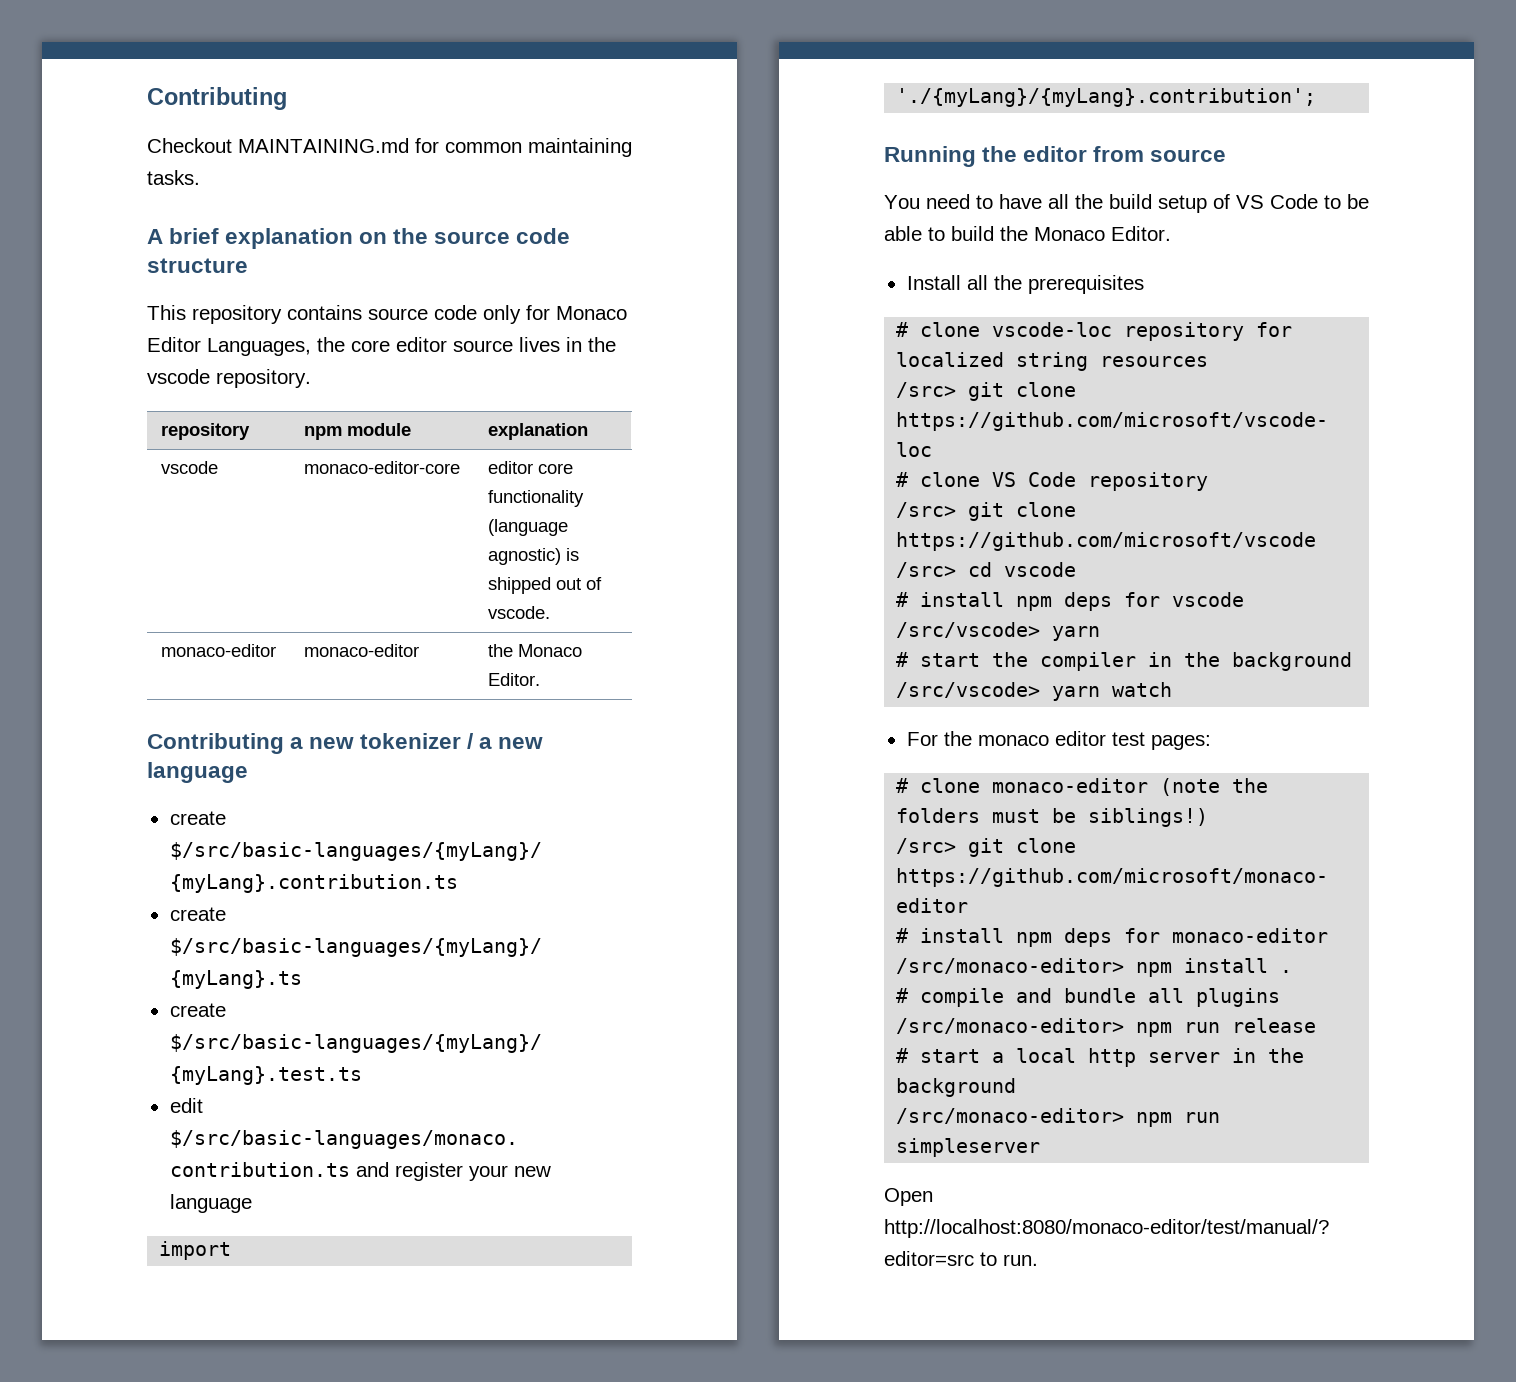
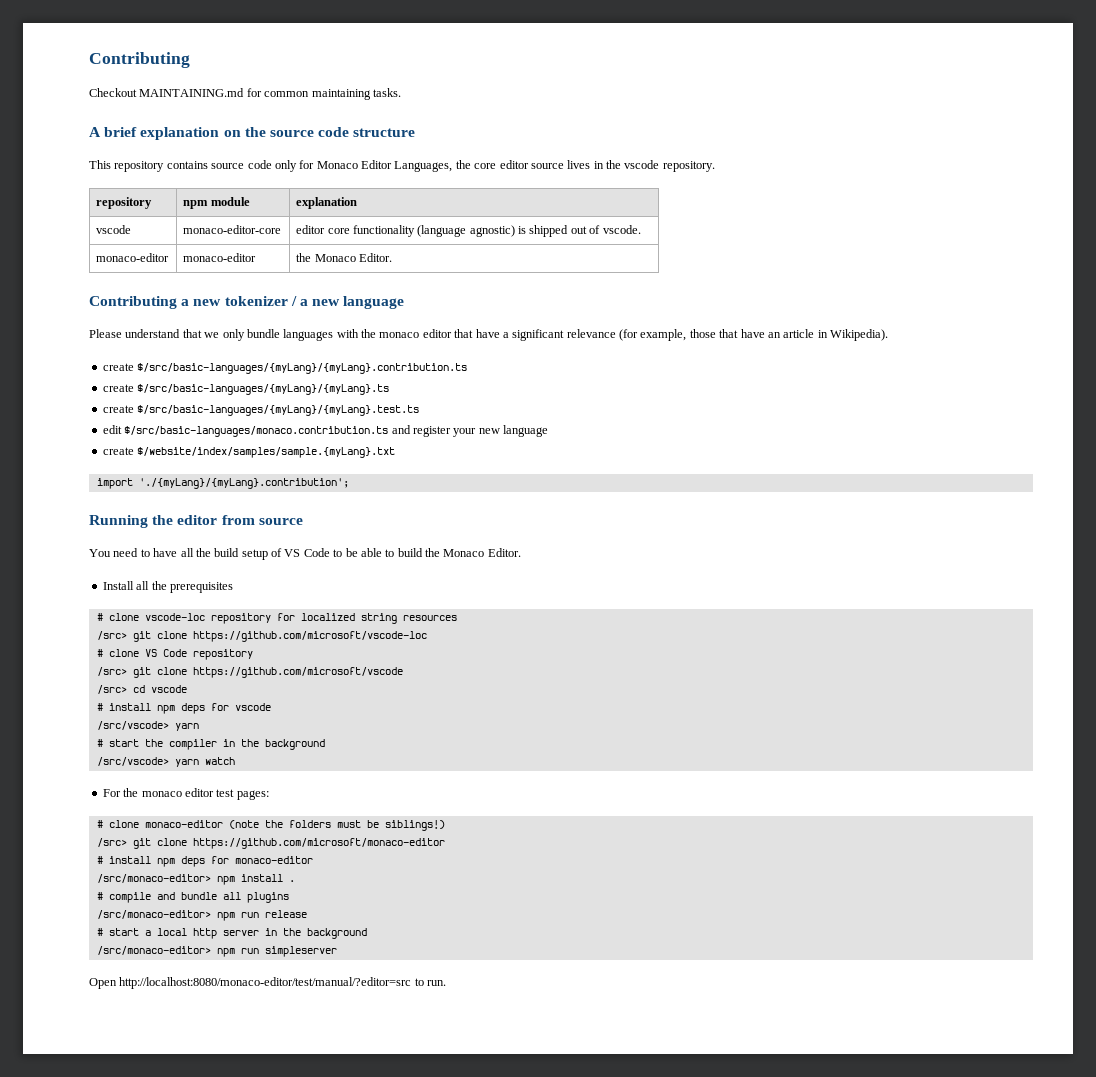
+ Please understand that we only bundle languages with the monaco editor that have a significant relevance (for example, those that have an article in Wikipedia).
+ create $/website/index/samples/sample.{myLang}.txt

